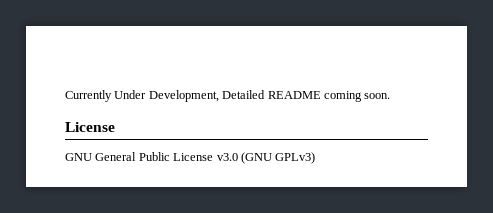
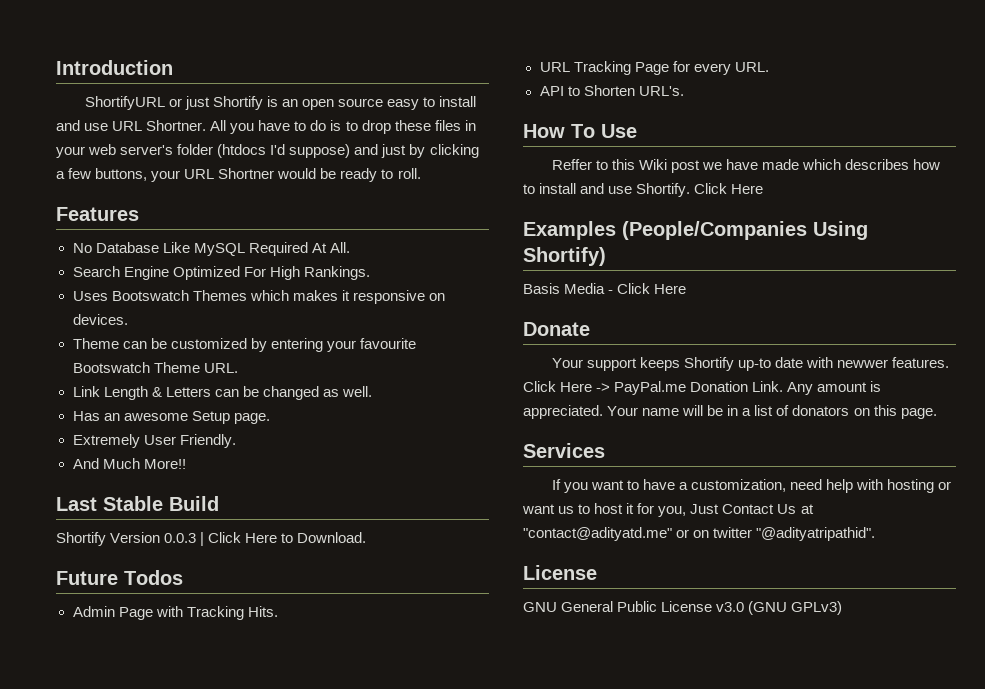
- Currently Under Development, Detailed README coming soon.
+ Introduction
+ ShortifyURL or just Shortify is an open source easy to install and use URL Shortner. All you have to do is to drop these files in your web server's folder (htdocs I'd suppose) and just by clicking a few buttons, your URL Shortner would be ready to roll.
+ Features
+ No Database Like MySQL Required At All.
+ Search Engine Optimized For High Rankings.
+ Uses Bootswatch Themes which makes it responsive on devices.
+ Theme can be customized by entering your favourite Bootswatch Theme URL.
+ Link Length & Letters can be changed as well.
+ Has an awesome Setup page.
+ Extremely User Friendly.
+ And Much More!!
+ Last Stable Build
+ Shortify Version 0.0.3 | Click Here to Download.
+ Future Todos
+ Admin Page with Tracking Hits.
+ URL Tracking Page for every URL.
+ API to Shorten URL's.
+ How To Use
+ Reffer to this Wiki post we have made which describes how to install and use Shortify. Click Here
+ Examples (People/Companies Using Shortify)
+ Basis Media - Click Here
+ Donate
+ Your support keeps Shortify up-to date with newwer features. Click Here -> PayPal.me Donation Link. Any amount is appreciated. Your name will be in a list of donators on this page.
+ Services
+ If you want to have a customization, need help with hosting or want us to host it for you, Just Contact Us at "contact@adityatd.me" or on twitter "@adityatripathid".

